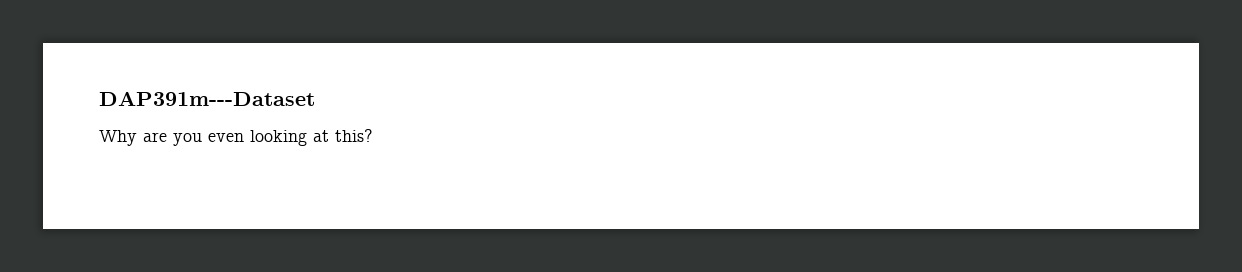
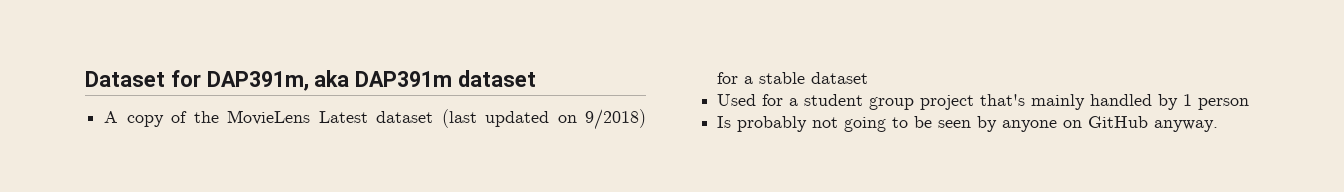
- DAP391m---Dataset
- Why are you even looking at this?
+ Dataset for DAP391m, aka DAP391m dataset
+ A copy of the MovieLens Latest dataset (last updated on 9/2018) for a stable dataset
+ Used for a student group project that's mainly handled by 1 person
+ Is probably not going to be seen by anyone on GitHub anyway.

